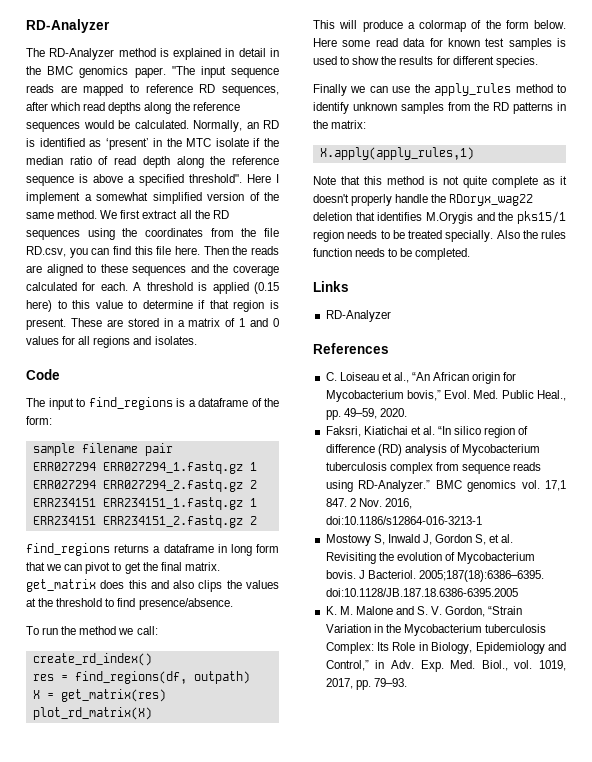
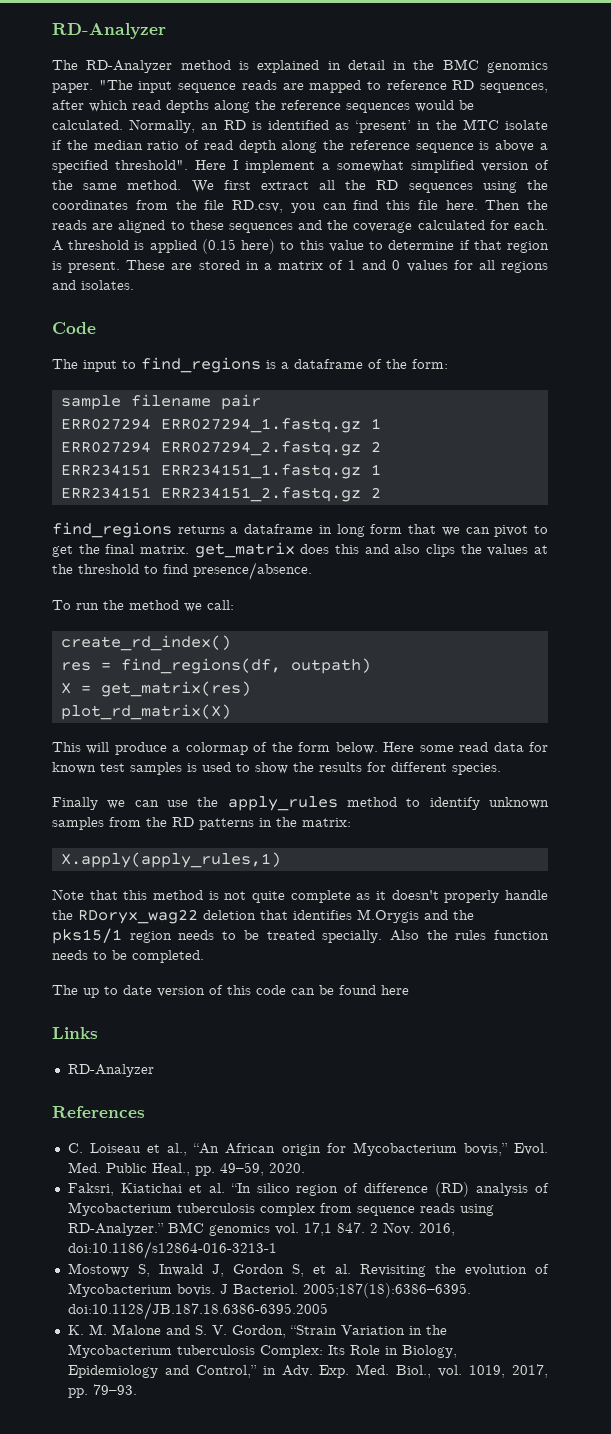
+ The up to date version of this code can be found here

